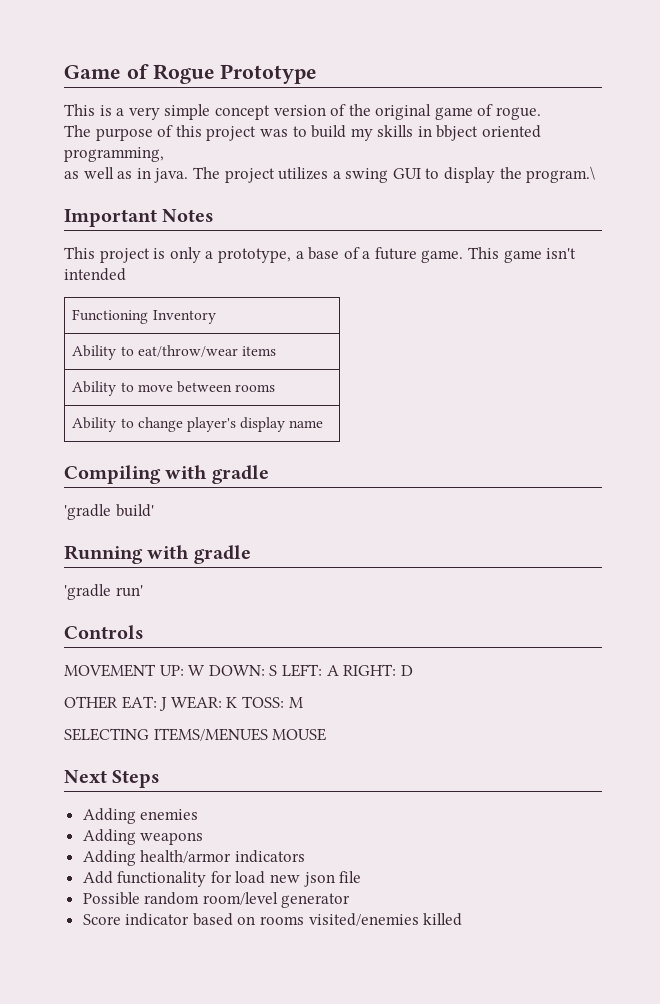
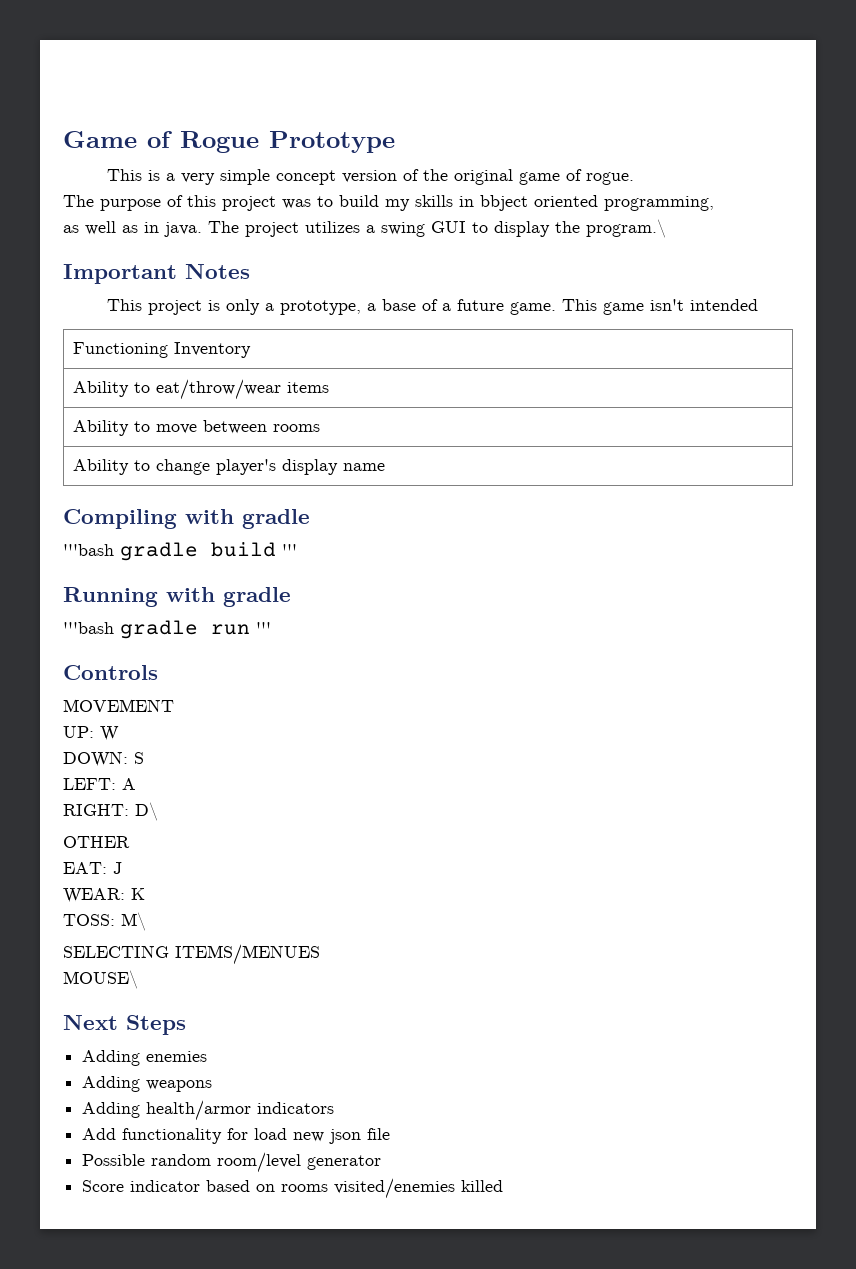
- 'gradle build'
+ '''bash gradle build '''
- 'gradle run'
+ '''bash gradle run '''
- MOVEMENT UP: W DOWN: S LEFT: A RIGHT: D
+ MOVEMENT
+ UP: W
+ DOWN: S
+ LEFT: A
+ RIGHT: D\
- OTHER EAT: J WEAR: K TOSS: M
+ OTHER
+ EAT: J
+ WEAR: K
+ TOSS: M\
- SELECTING ITEMS/MENUES MOUSE
+ SELECTING ITEMS/MENUES
+ MOUSE\

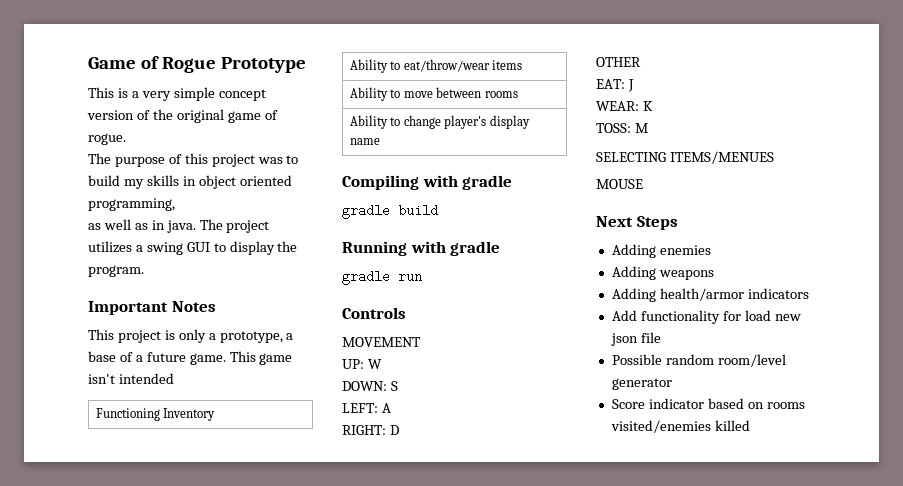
- The purpose of this project was to build my skills in bbject oriented programming,
+ The purpose of this project was to build my skills in object oriented programming,
- The project utilizes a swing GUI to display the program.\
+ The project utilizes a swing GUI to display the program.
- '''bash gradle build '''
+ gradle build
- '''bash gradle run '''
+ gradle run
- RIGHT: D\
+ RIGHT: D
- TOSS: M\
+ TOSS: M
- MOUSE\
+ MOUSE

